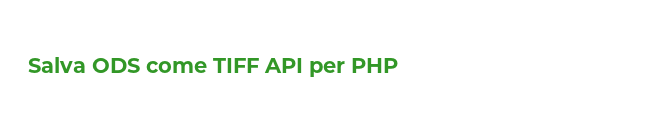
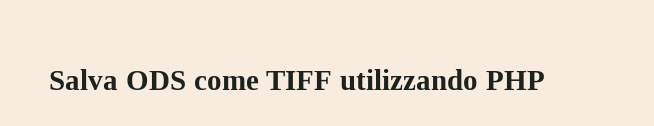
- Salva ODS come TIFF API per PHP
+ Salva ODS come TIFF utilizzando PHP

